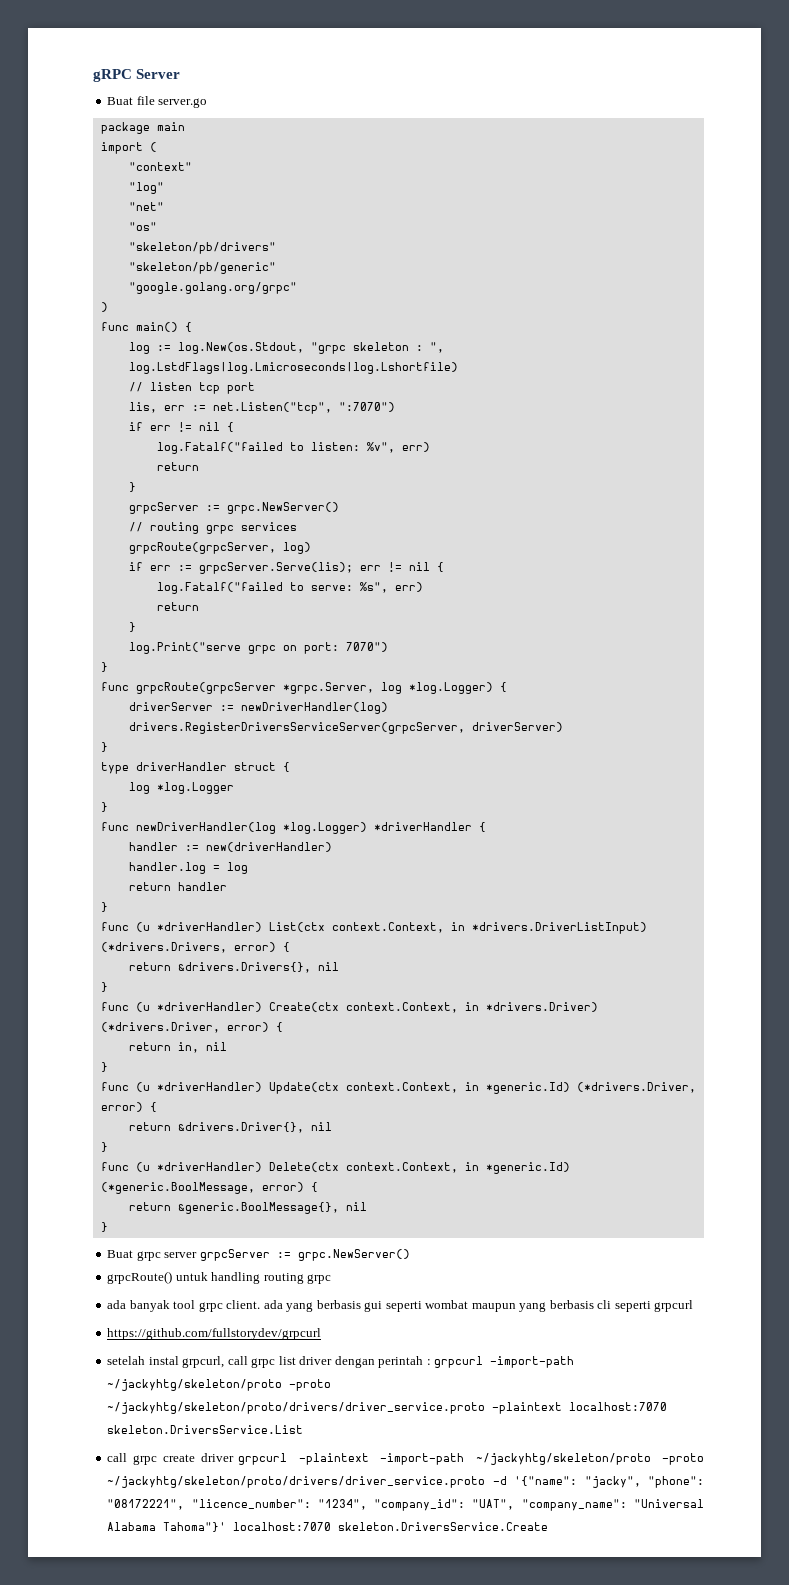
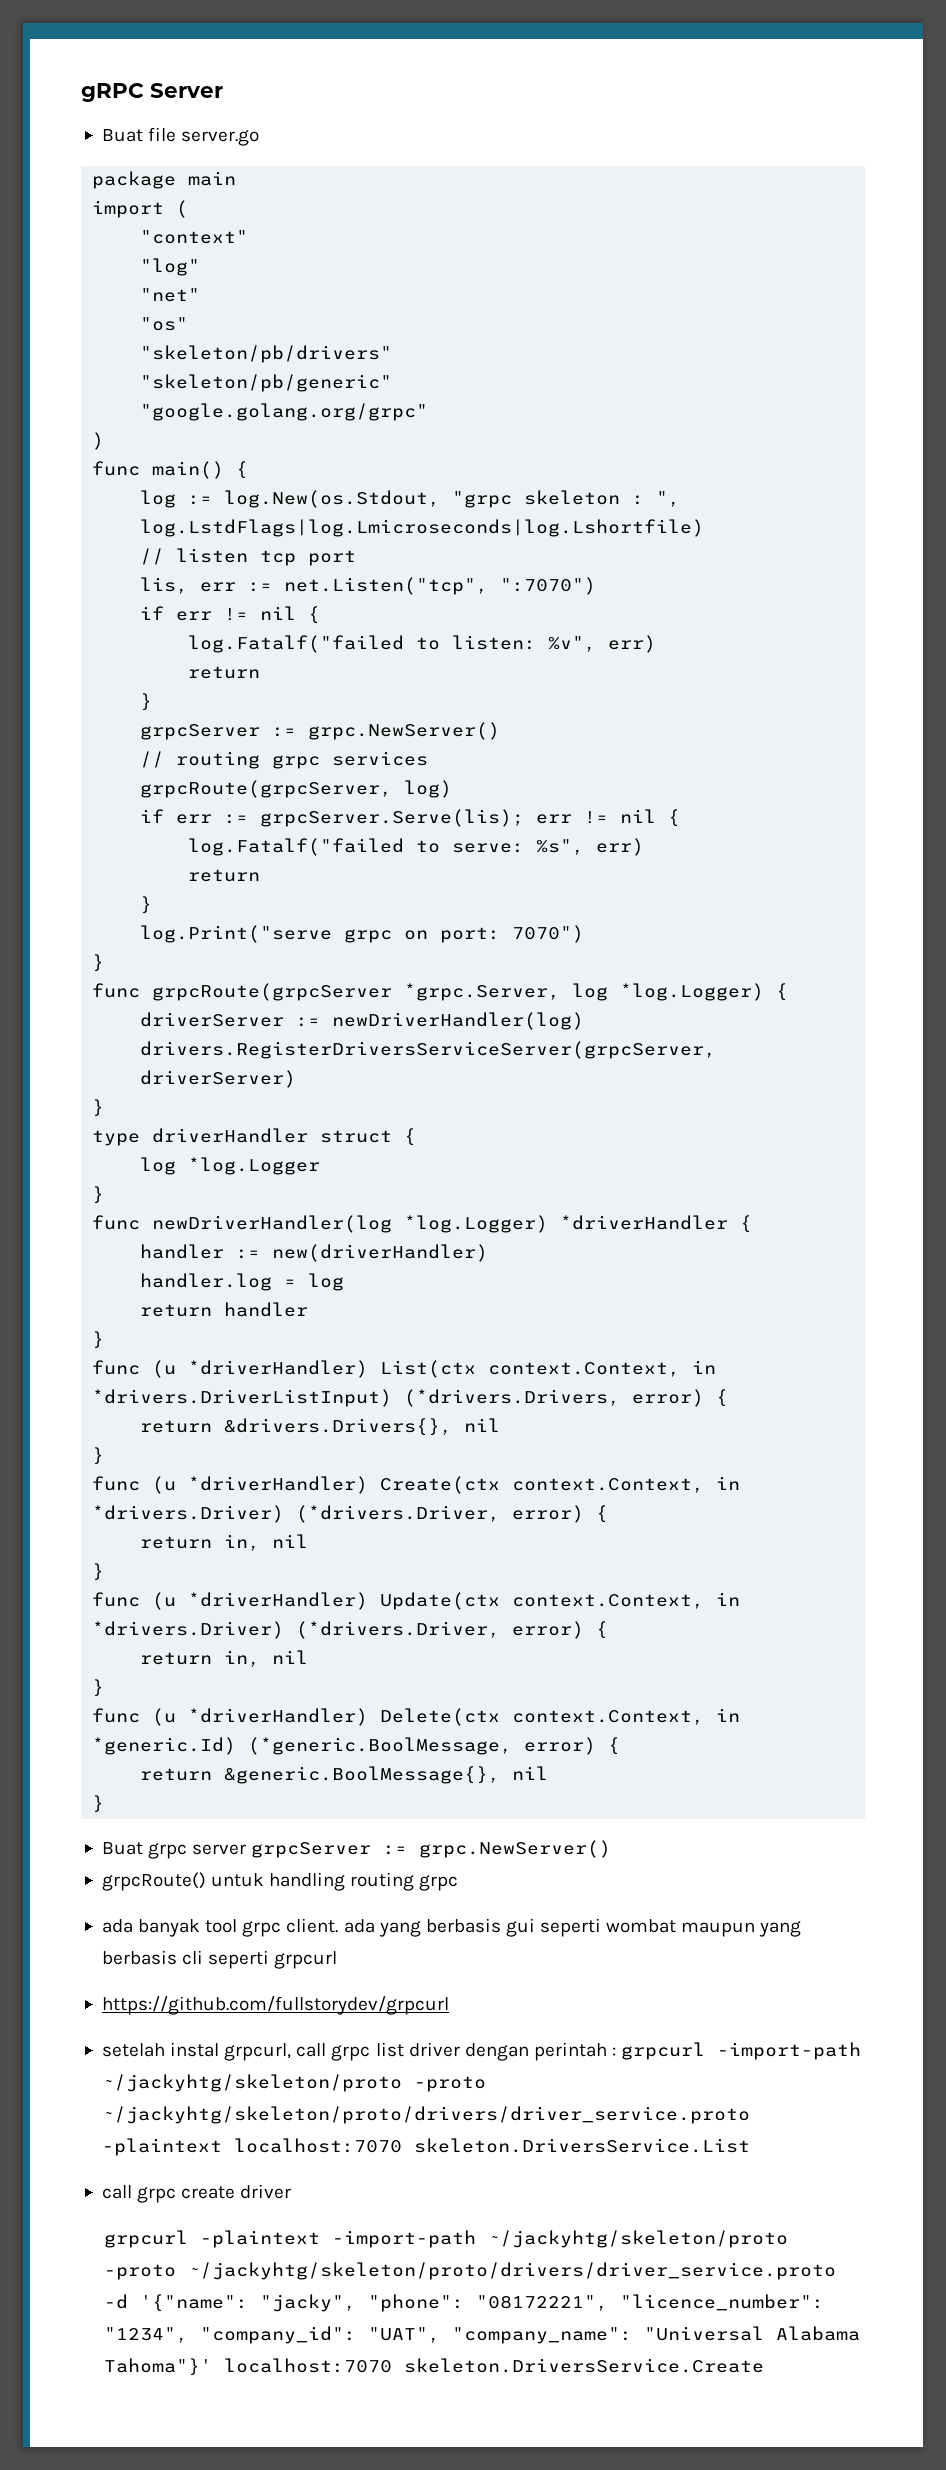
- func (u *driverHandler) Update(ctx context.Context, in *generic.Id) (*drivers.Driver, error) {
- return &drivers.Driver{}, nil
+ func (u *driverHandler) Update(ctx context.Context, in *drivers.Driver) (*drivers.Driver, error) {
+ return in, nil
- call grpc create driver grpcurl -plaintext -import-path ~/jackyhtg/skeleton/proto -proto ~/jackyhtg/skeleton/proto/drivers/driver_service.proto -d '{"name": "jacky", "phone": "08172221", "licence_number": "1234", "company_id": "UAT", "company_name": "Universal Alabama Tahoma"}' localhost:7070 skeleton.DriversService.Create
+ call grpc create driver
+ grpcurl -plaintext -import-path ~/jackyhtg/skeleton/proto -proto ~/jackyhtg/skeleton/proto/drivers/driver_service.proto -d '{"name": "jacky", "phone": "08172221", "licence_number": "1234", "company_id": "UAT", "company_name": "Universal Alabama Tahoma"}' localhost:7070 skeleton.DriversService.Create

